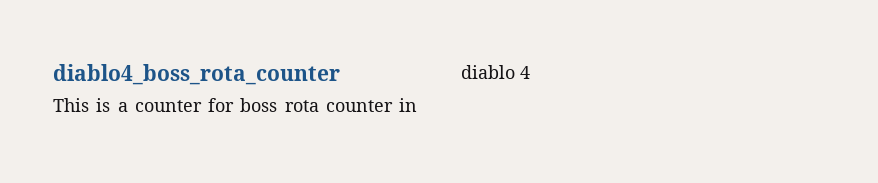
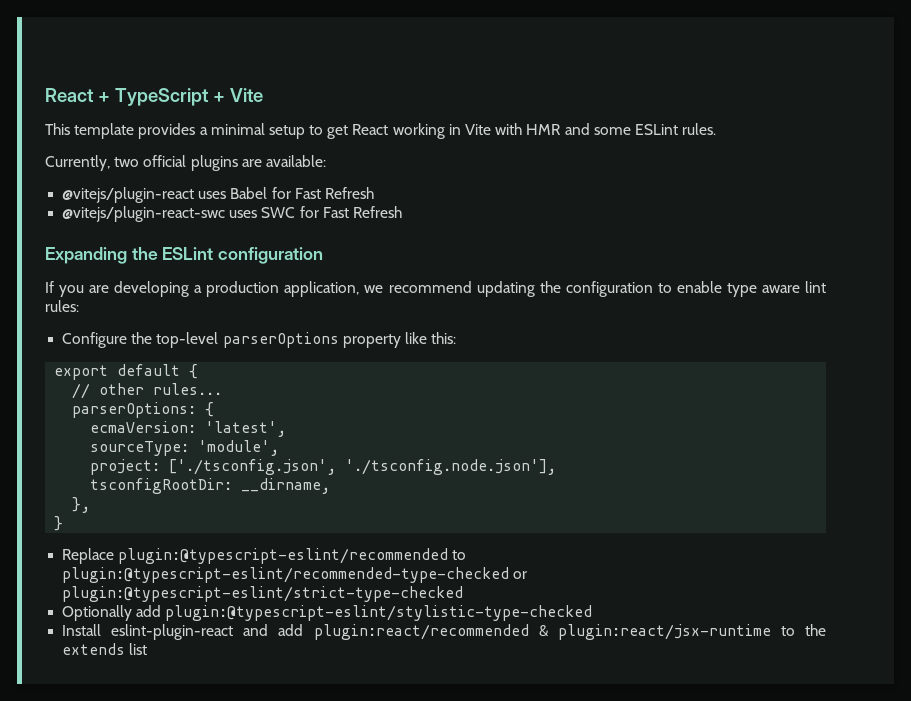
- diablo4_boss_rota_counter
- This is a counter for boss rota counter in diablo 4
+ React + TypeScript + Vite
+ This template provides a minimal setup to get React working in Vite with HMR and some ESLint rules.
+ Currently, two official plugins are available:
+ @vitejs/plugin-react uses Babel for Fast Refresh
+ @vitejs/plugin-react-swc uses SWC for Fast Refresh
+ Expanding the ESLint configuration
+ If you are developing a production application, we recommend updating the configuration to enable type aware lint rules:
+ Configure the top-level parserOptions property like this:
+ export default {
+ // other rules...
+ parserOptions: {
+ ecmaVersion: 'latest',
+ sourceType: 'module',
+ project: ['./tsconfig.json', './tsconfig.node.json'],
+ tsconfigRootDir: __dirname,
+ },
+ }
+ Replace plugin:@typescript-eslint/recommended to plugin:@typescript-eslint/recommended-type-checked or plugin:@typescript-eslint/strict-type-checked
+ Optionally add plugin:@typescript-eslint/stylistic-type-checked
+ Install eslint-plugin-react and add plugin:react/recommended & plugin:react/jsx-runtime to the extends list

